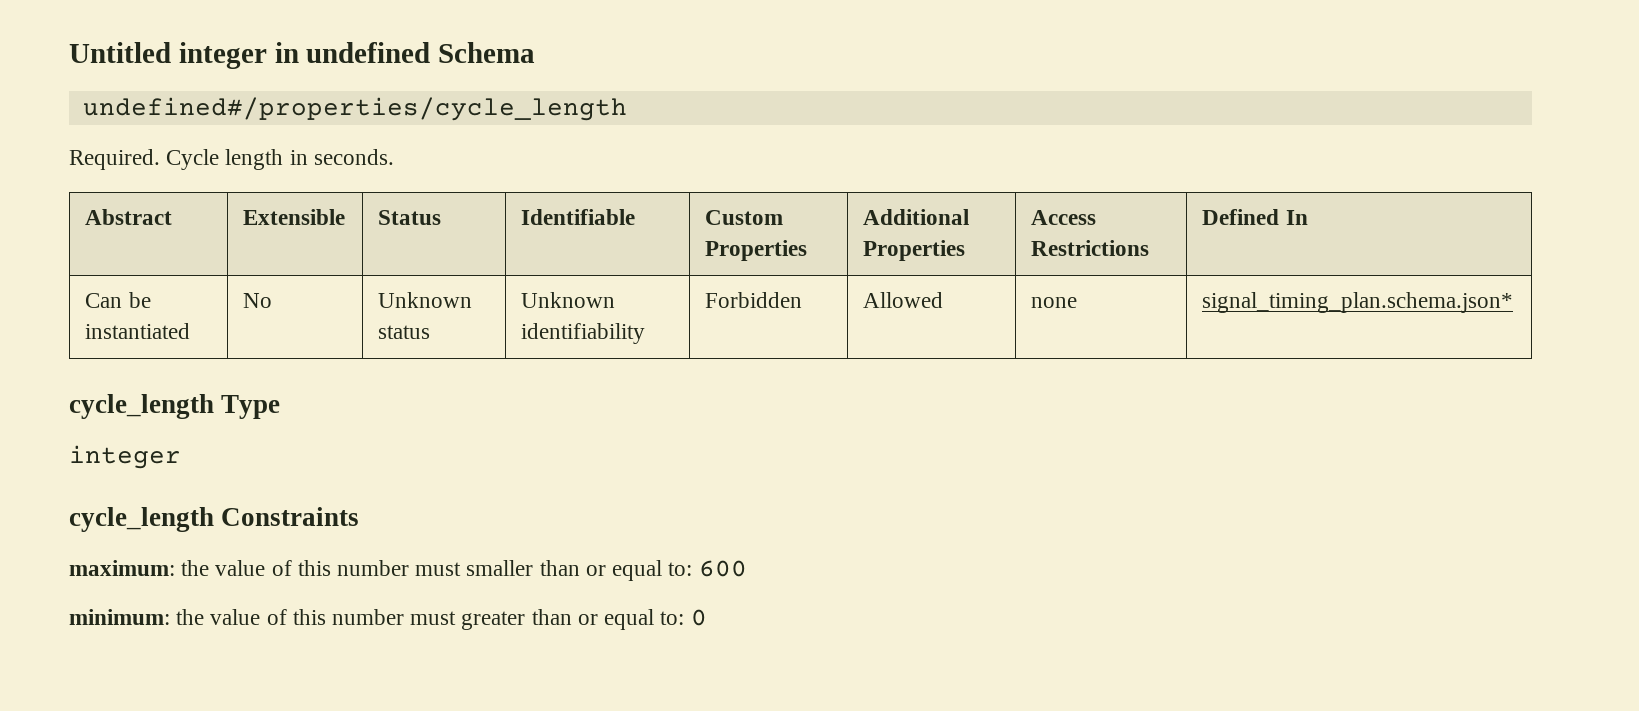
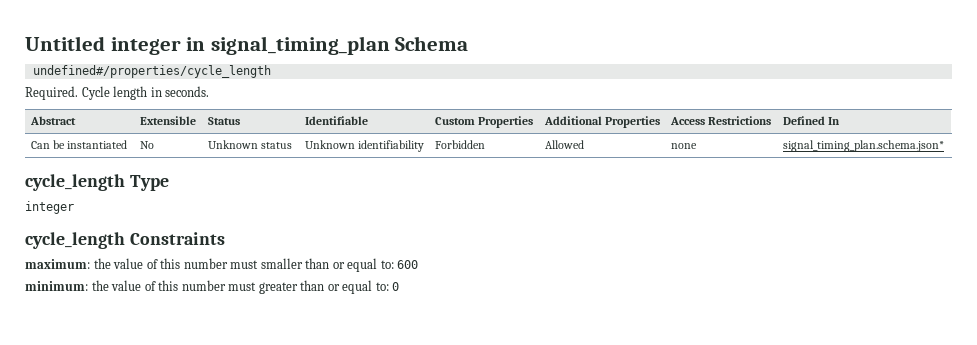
- Untitled integer in undefined Schema
+ Untitled integer in signal_timing_plan Schema

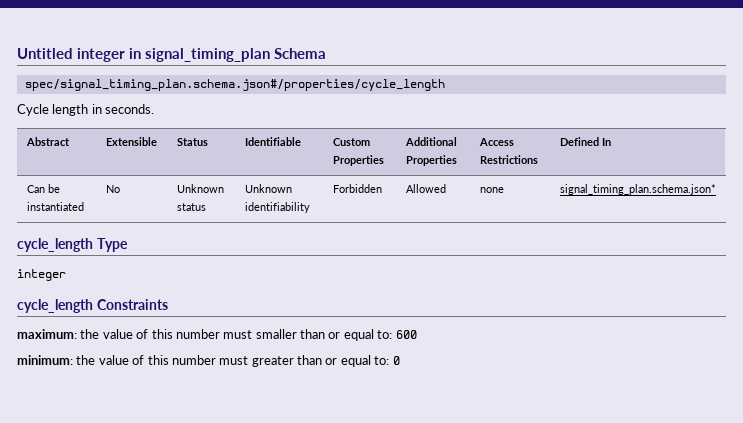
- undefined#/properties/cycle_length
- Required. Cycle length in seconds.
+ spec/signal_timing_plan.schema.json#/properties/cycle_length
+ Cycle length in seconds.

